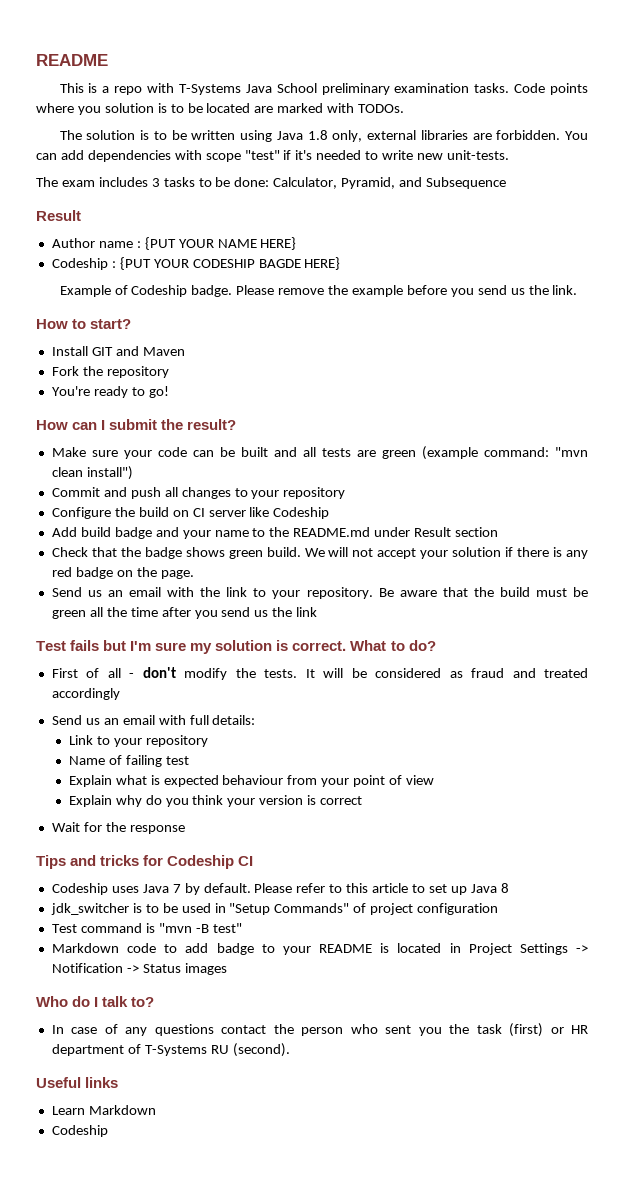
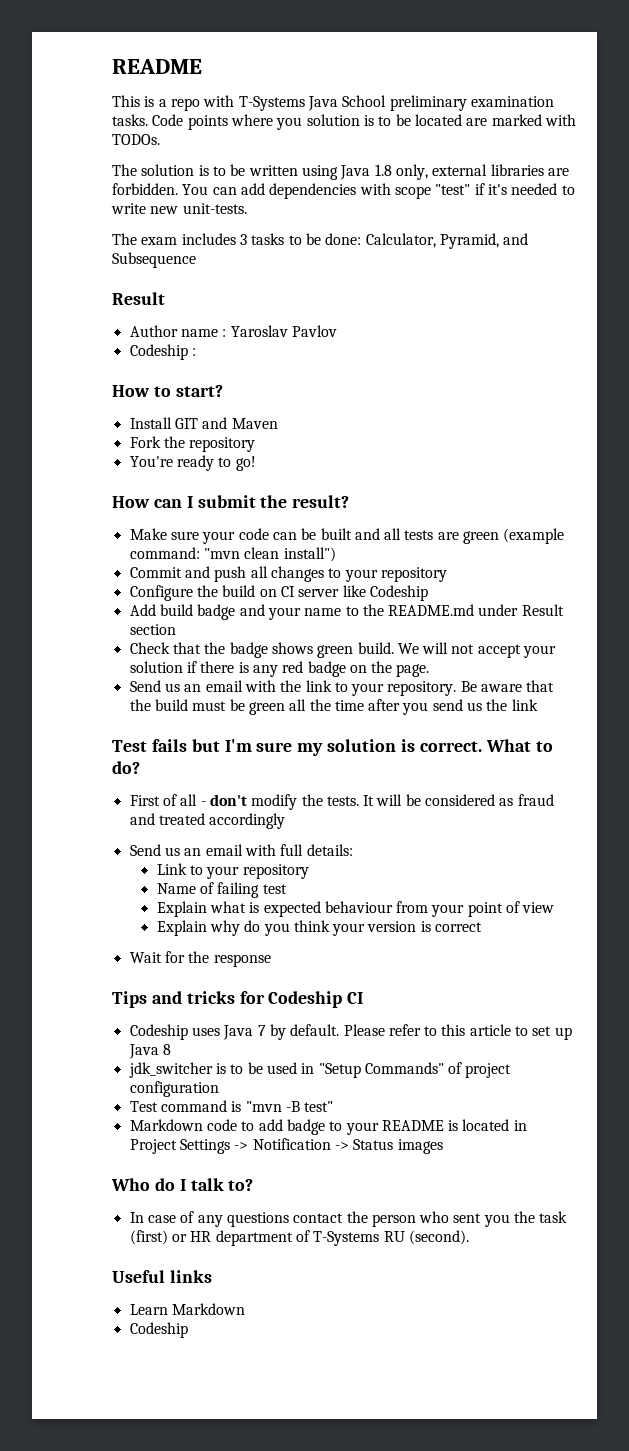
- Author name : {PUT YOUR NAME HERE}
- Codeship : {PUT YOUR CODESHIP BAGDE HERE}
- Example of Codeship badge. Please remove the example before you send us the link.
+ Author name : Yaroslav Pavlov
+ Codeship :

